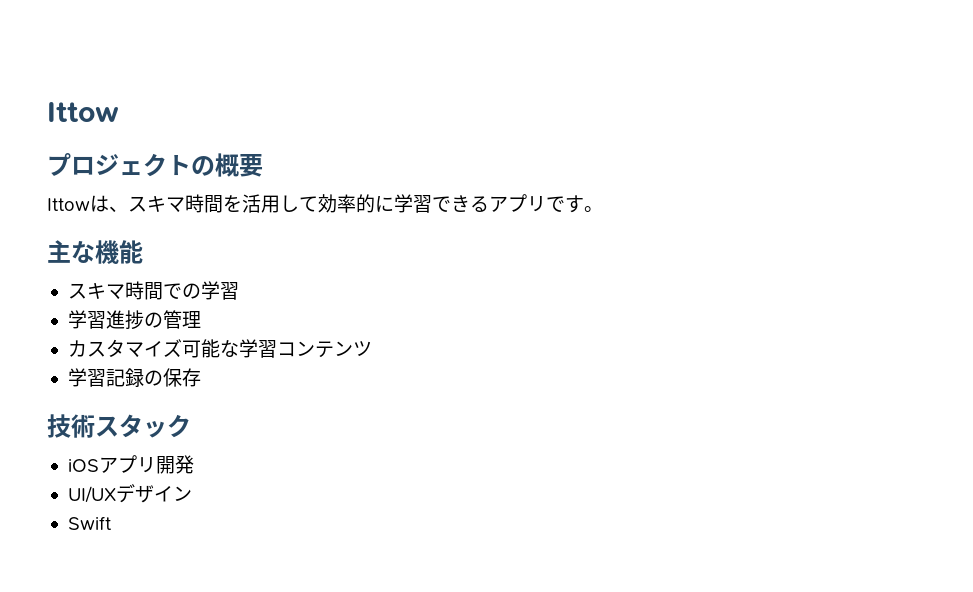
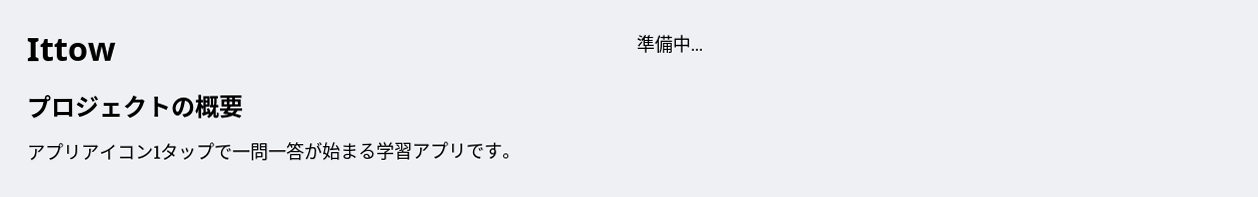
- Ittowは、スキマ時間を活用して効率的に学習できるアプリです。
- 主な機能
- スキマ時間での学習
- 学習進捗の管理
- カスタマイズ可能な学習コンテンツ
- 学習記録の保存
- 技術スタック
- iOSアプリ開発
- UI/UXデザイン
- Swift
+ アプリアイコン1タップで一問一答が始まる学習アプリです。
+ 準備中...

